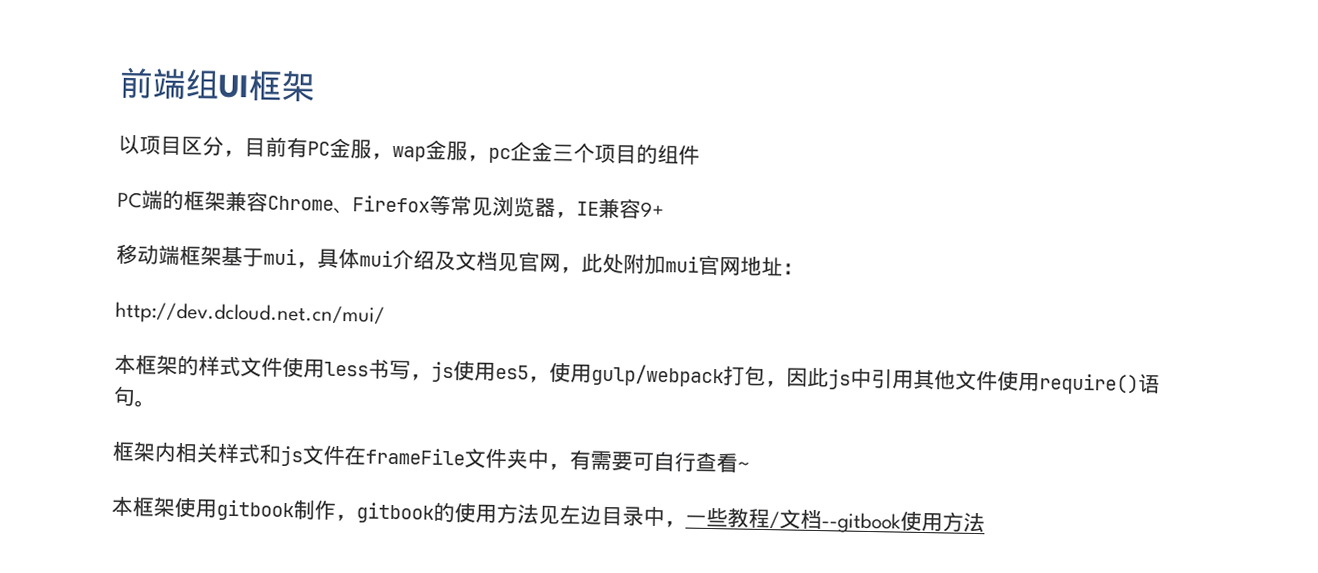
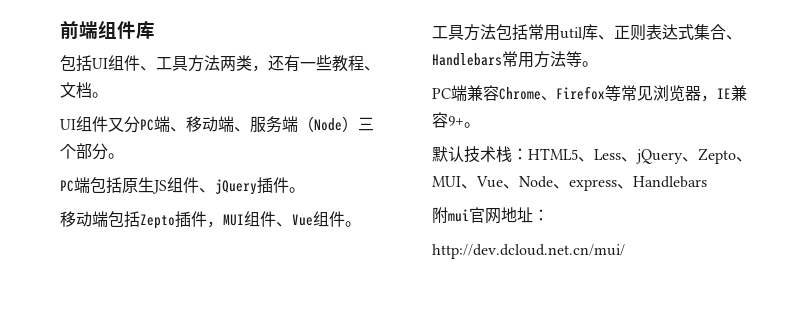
- 前端组UI框架
- 以项目区分，目前有PC金服，wap金服，pc企金三个项目的组件
- PC端的框架兼容Chrome、Firefox等常见浏览器，IE兼容9+
- 移动端框架基于mui，具体mui介绍及文档见官网，此处附加mui官网地址：
+ 前端组件库
+ 包括UI组件、工具方法两类，还有一些教程、文档。
+ UI组件又分PC端、移动端、服务端（Node）三个部分。
+ PC端包括原生JS组件、jQuery插件。
+ 移动端包括Zepto插件，MUI组件、Vue组件。
+ 工具方法包括常用util库、正则表达式集合、Handlebars常用方法等。
+ PC端兼容Chrome、Firefox等常见浏览器，IE兼容9+。
+ 默认技术栈：HTML5、Less、jQuery、Zepto、MUI、Vue、Node、express、Handlebars
+ 附mui官网地址：
- 本框架的样式文件使用less书写，js使用es5，使用gulp/webpack打包，因此js中引用其他文件使用require()语句。
- 框架内相关样式和js文件在frameFile文件夹中，有需要可自行查看~
- 本框架使用gitbook制作，gitbook的使用方法见左边目录中，一些教程/文档--gitbook使用方法

